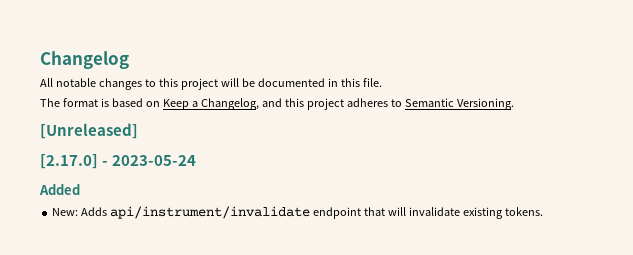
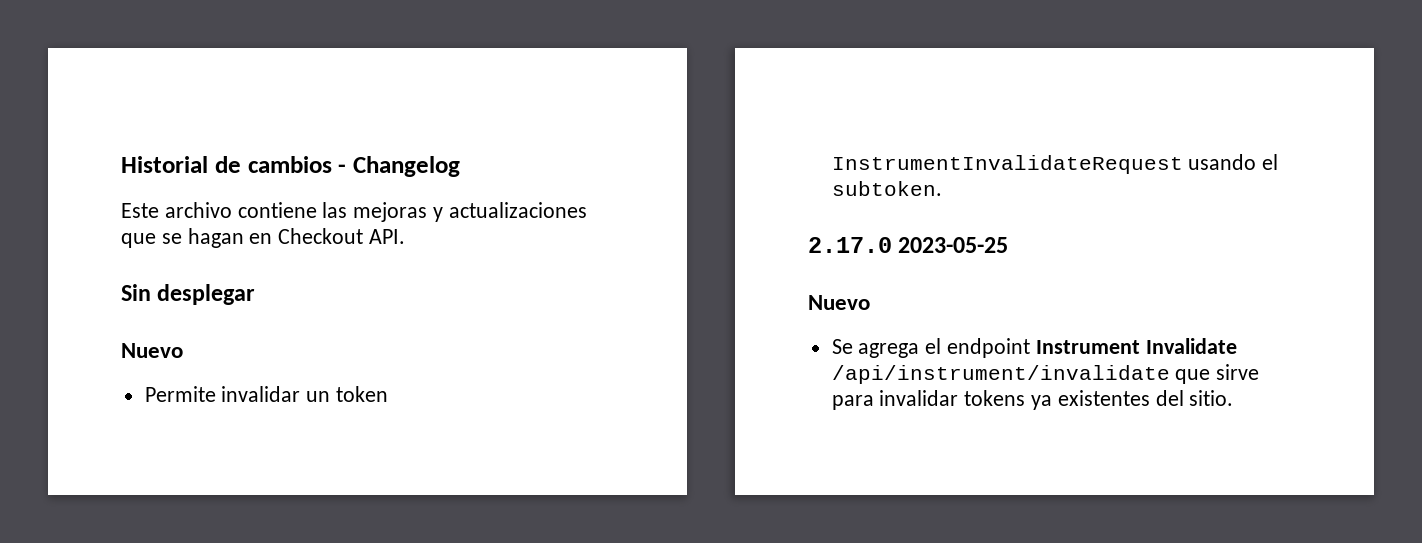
- Changelog
- All notable changes to this project will be documented in this file.
- The format is based on Keep a Changelog, and this project adheres to Semantic Versioning.
- [Unreleased]
- [2.17.0] - 2023-05-24
- Added
- New: Adds api/instrument/invalidate endpoint that will invalidate existing tokens.
+ Historial de cambios - Changelog
+ Este archivo contiene las mejoras y actualizaciones que se hagan en Checkout API.
+ Sin desplegar
+ Nuevo
+ Permite invalidar un token InstrumentInvalidateRequest usando el subtoken.
+ 2.17.0 2023-05-25
+ Nuevo
+ Se agrega el endpoint Instrument Invalidate /api/instrument/invalidate que sirve para invalidar tokens ya existentes del sitio.

